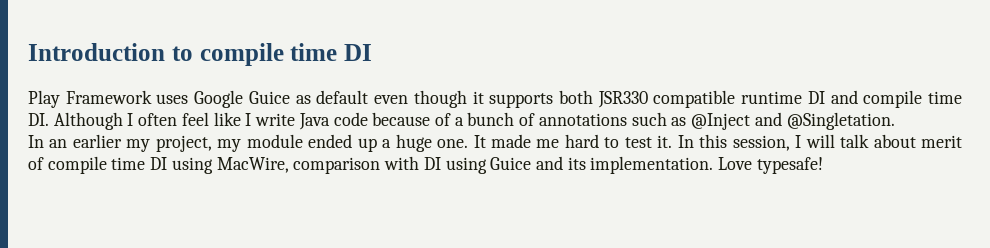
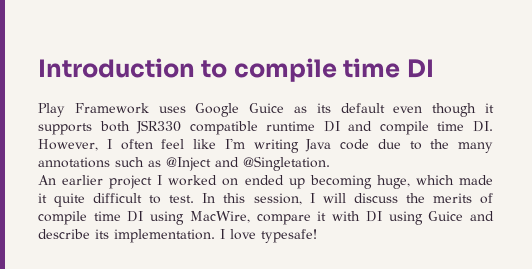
- Play Framework uses Google Guice as default even though it supports both JSR330 compatible runtime DI and compile time DI. Although I often feel like I write Java code because of a bunch of annotations such as @Inject and @Singletation.
+ Play Framework uses Google Guice as its default even though it supports both JSR330 compatible runtime DI and compile time DI. However, I often feel like I'm writing Java code due to the many annotations such as @Inject and @Singletation.
- In an earlier my project, my module ended up a huge one. It made me hard to test it.
+ An earlier project I worked on ended up becoming huge, which made it quite difficult to test.
- In this session, I will talk about merit of compile time DI using MacWire, comparison with DI using Guice and its implementation.
+ In this session, I will discuss the merits of compile time DI using MacWire, compare it with DI using Guice and describe its implementation.
- Love typesafe!
+ I love typesafe!

